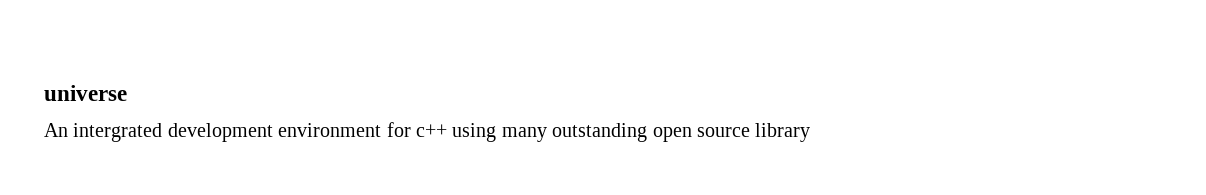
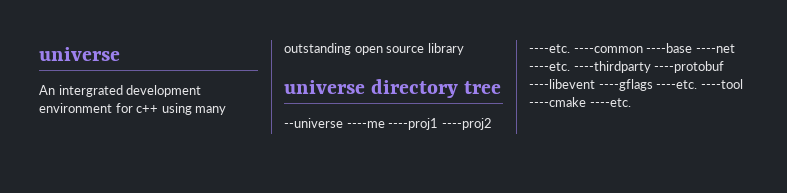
+ universe directory tree
+ --universe ----me ----proj1 ----proj2 ----etc. ----common ----base ----net ----etc. ----thirdparty ----protobuf ----libevent ----gflags ----etc. ----tool ----cmake ----etc.

